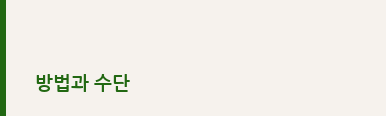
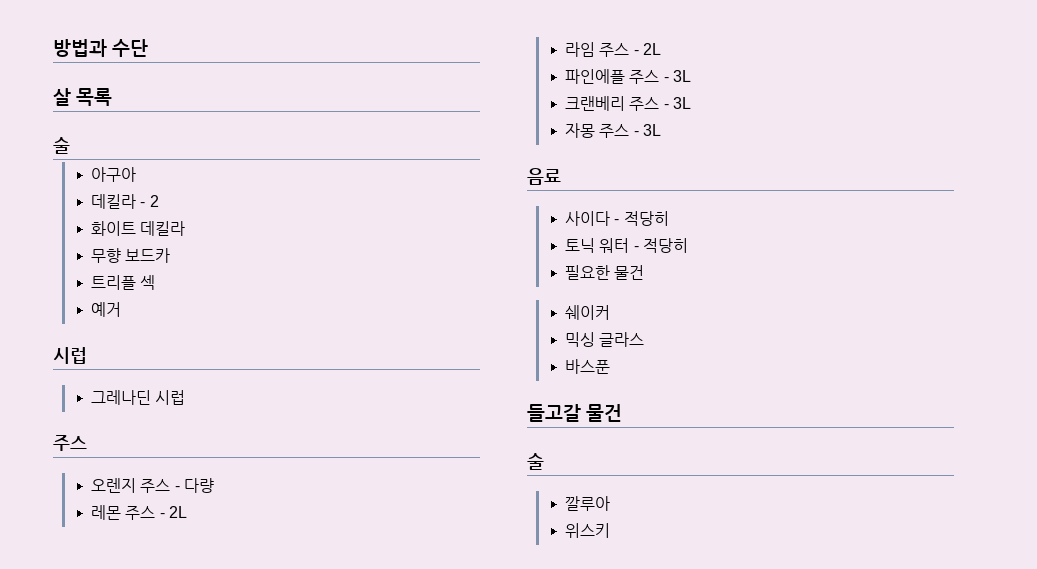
+ 살 목록
+ 술
+ 아구아
+ 데킬라 - 2
+ 화이트 데킬라
+ 무향 보드카
+ 트리플 섹
+ 예거
+ 시럽
+ 그레나딘 시럽
+ 주스
+ 오렌지 주스 - 다량
+ 레몬 주스 - 2L
+ 라임 주스 - 2L
+ 파인에플 주스 - 3L
+ 크랜베리 주스 - 3L
+ 자몽 주스 - 3L
+ 음료
+ 사이다 - 적당히
+ 토닉 워터 - 적당히
+ 필요한 물건
+ 쉐이커
+ 믹싱 글라스
+ 바스푼
+ 들고갈 물건
+ 술
+ 깔루아
+ 위스키

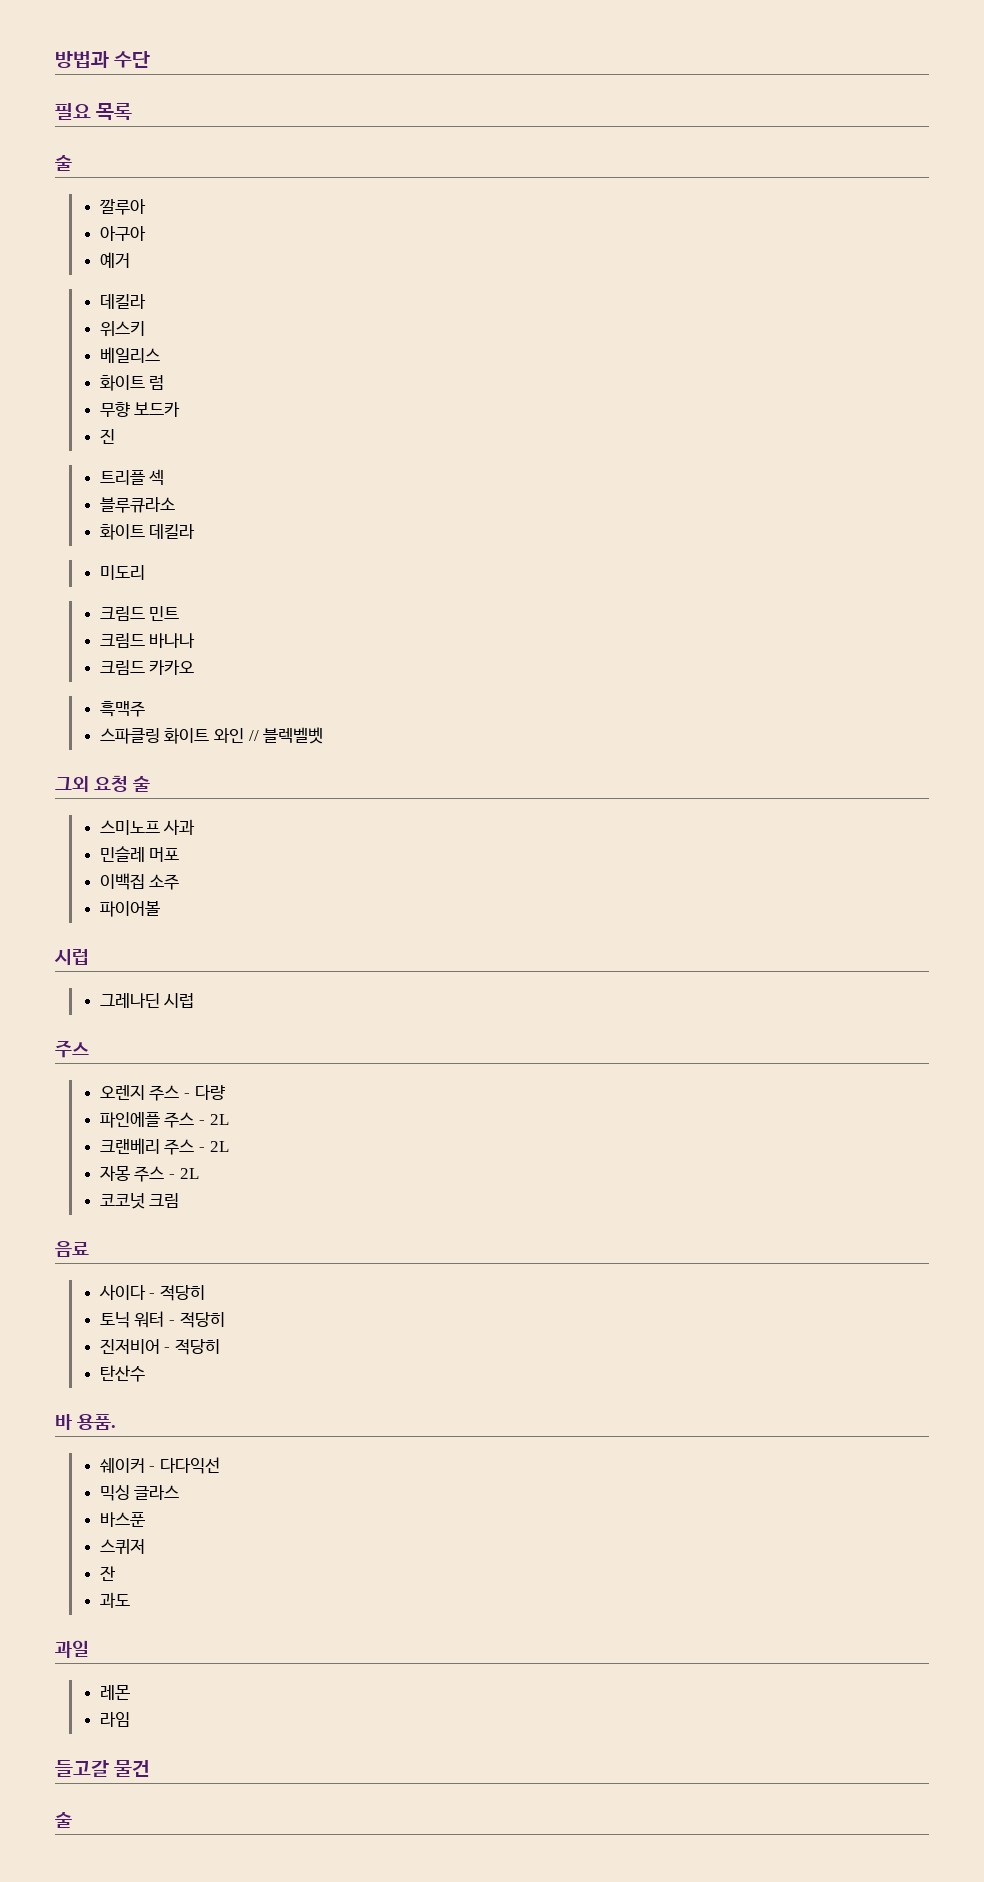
- 살 목록
+ 필요 목록
+ 깔루아
- 데킬라 - 2
+ 예거
+ 데킬라
+ 위스키
+ 베일리스
+ 화이트 럼
+ 무향 보드카
+ 진
+ 트리플 섹
+ 블루큐라소
  화이트 데킬라
- 무향 보드카
- 트리플 섹
- 예거
+ 미도리
+ 크림드 민트
+ 크림드 바나나
+ 크림드 카카오
+ 흑맥주
+ 스파클링 화이트 와인 // 블렉벨벳
+ 그외 요청 술
+ 스미노프 사과
+ 민슬레 머포
+ 이백집 소주
+ 파이어볼
- 레몬 주스 - 2L
- 라임 주스 - 2L
- 파인에플 주스 - 3L
- 크랜베리 주스 - 3L
+ 파인에플 주스 - 2L
+ 크랜베리 주스 - 2L
- 자몽 주스 - 3L
+ 자몽 주스 - 2L
+ 코코넛 크림
- 필요한 물건
+ 진저비어 - 적당히
+ 탄산수
+ 바 용품.
- 쉐이커
+ 쉐이커 - 다다익선
+ 스퀴저
+ 잔
+ 과도
+ 과일
+ 레몬
+ 라임
- 깔루아
- 위스키

